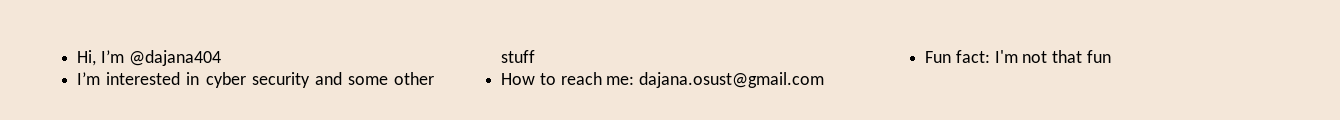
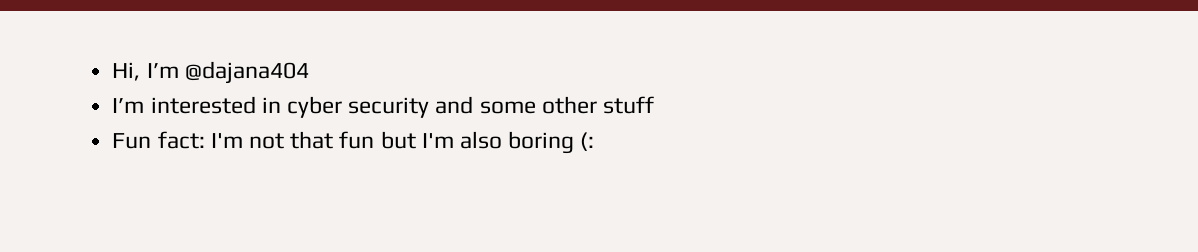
- How to reach me: dajana.osust@gmail.com
- Fun fact: I'm not that fun
+ Fun fact: I'm not that fun but I'm also boring (:

